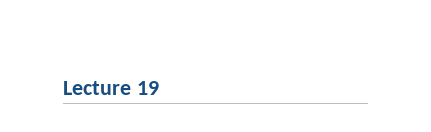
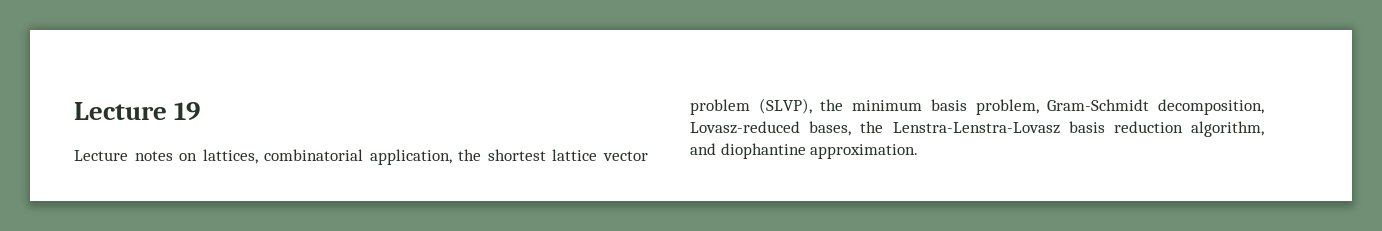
+ Lecture notes on lattices, combinatorial application, the shortest lattice vector problem (SLVP), the minimum basis problem, Gram-Schmidt decomposition, Lovasz-reduced bases, the Lenstra-Lenstra-Lovasz basis reduction algorithm, and diophantine approximation.

